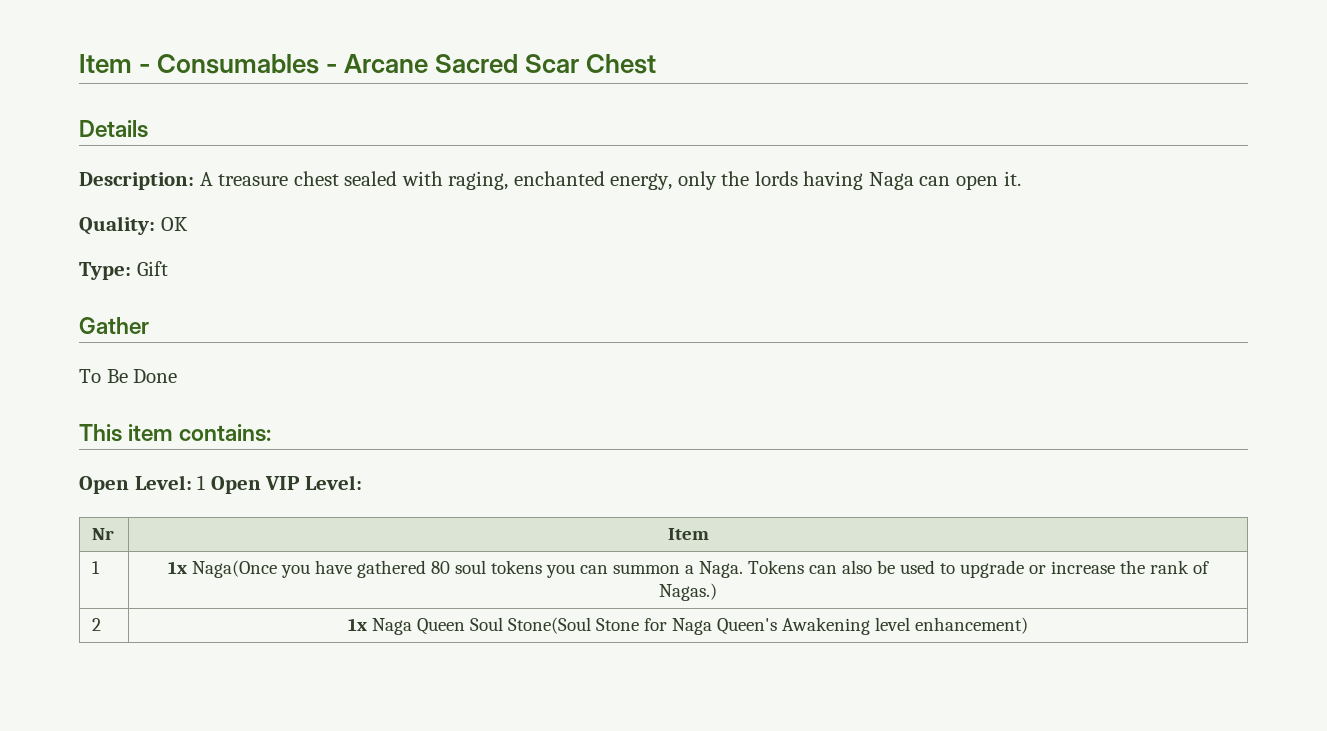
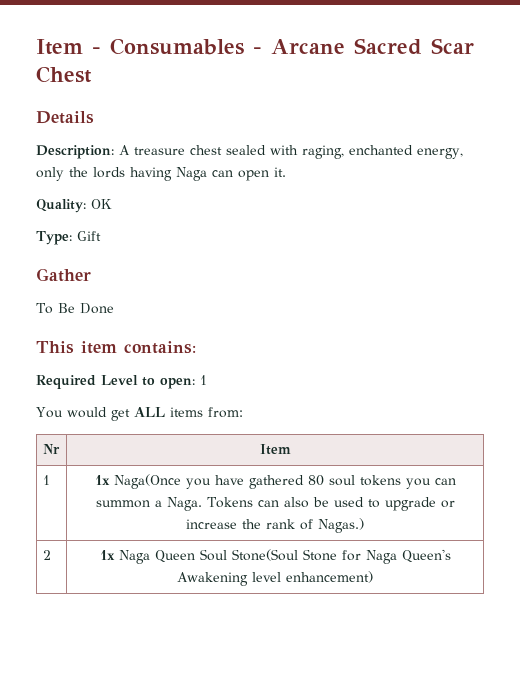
- Open Level: 1 Open VIP Level:
+ Required Level to open: 1
+ You would get ALL items from:

